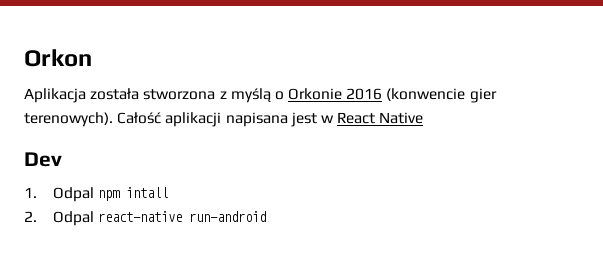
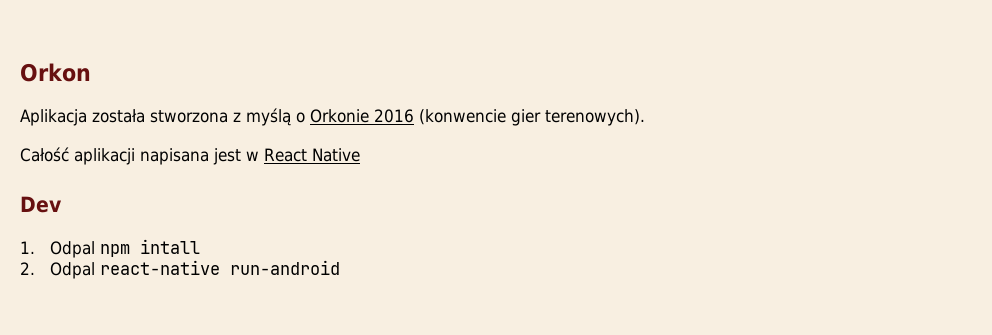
- Aplikacja została stworzona z myślą o Orkonie 2016 (konwencie gier terenowych). Całość aplikacji napisana jest w React Native
+ Aplikacja została stworzona z myślą o Orkonie 2016 (konwencie gier terenowych).
+ Całość aplikacji napisana jest w React Native

